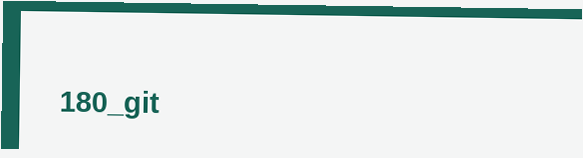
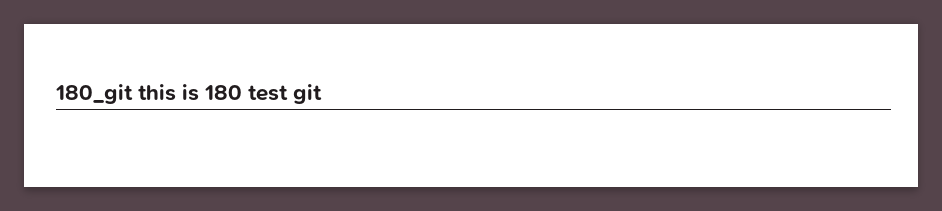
- 180_git
+ 180_git this is 180 test git

